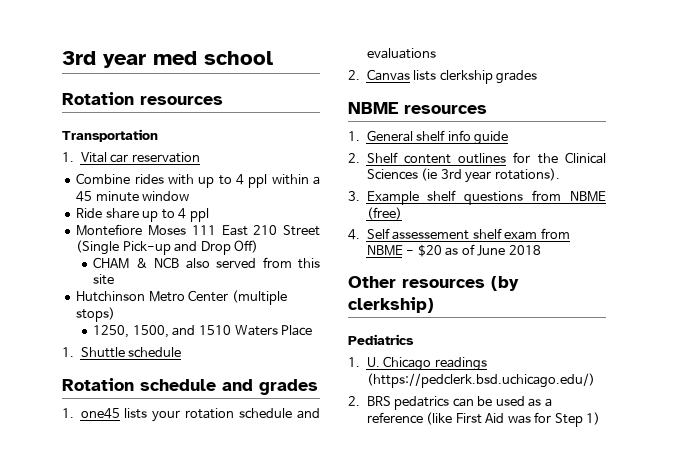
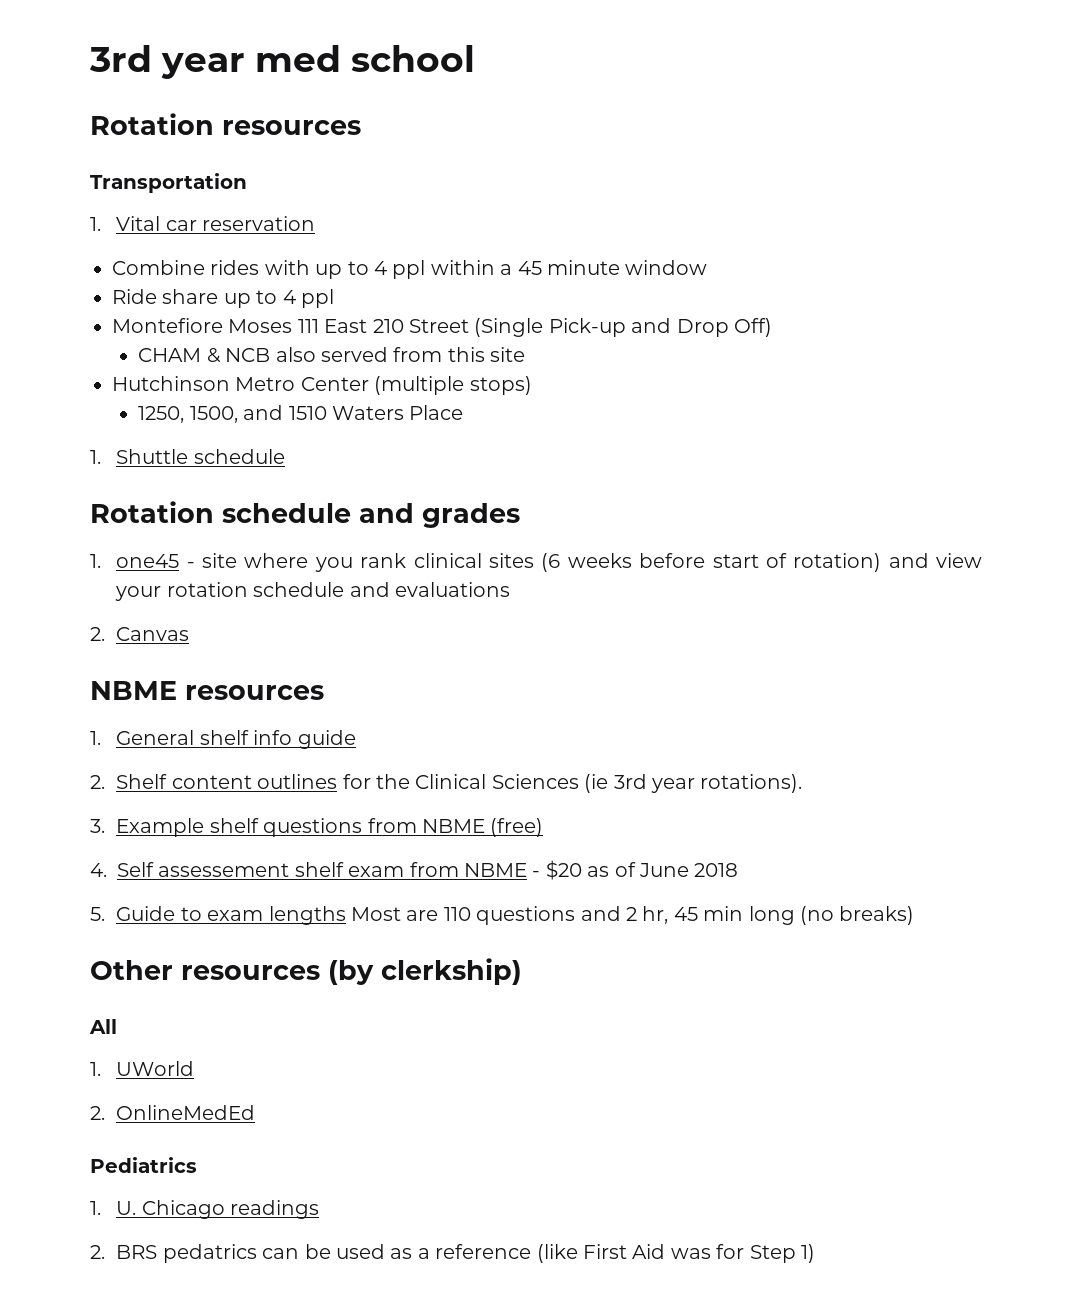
- 1. one45 lists your rotation schedule and evaluations
+ 1. one45 - site where you rank clinical sites (6 weeks before start of rotation) and view your rotation schedule and evaluations
- 2. Canvas lists clerkship grades
+ 2. Canvas
+ 5. Guide to exam lengths Most are 110 questions and 2 hr, 45 min long (no breaks)
+ All
+ 1. UWorld
+ 2. OnlineMedEd
- 1. U. Chicago readings (https://pedclerk.bsd.uchicago.edu/)
+ 1. U. Chicago readings

